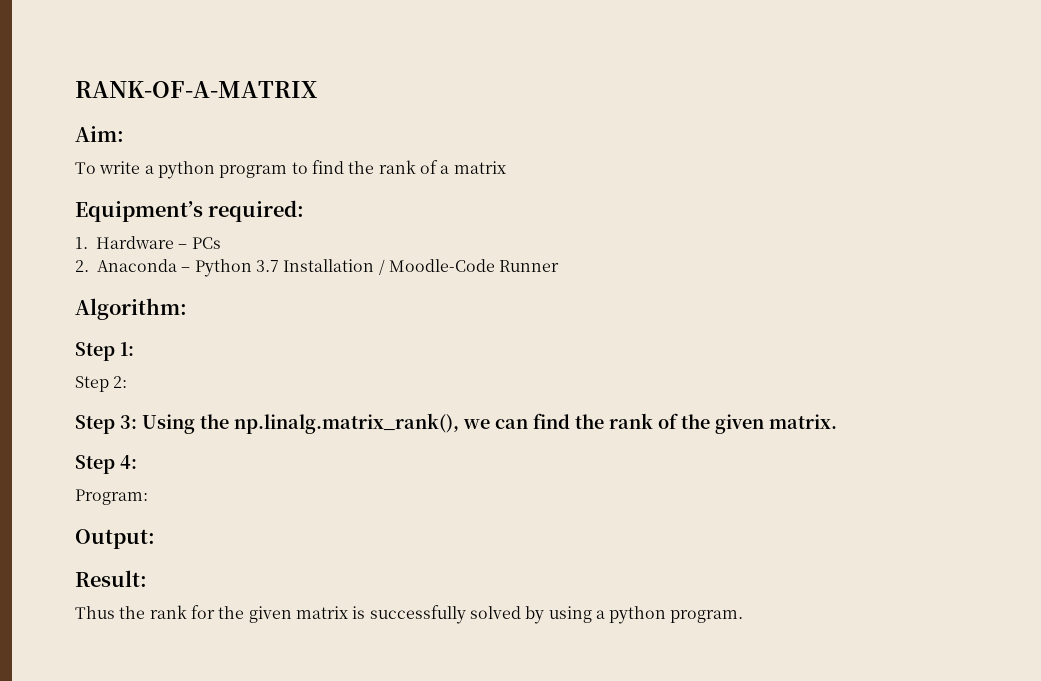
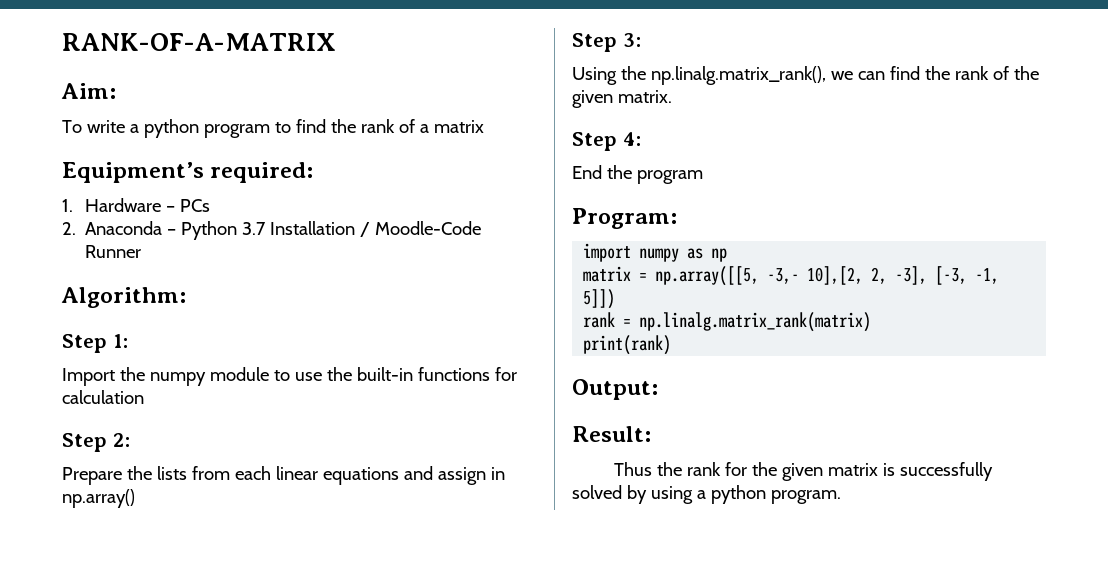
+ Import the numpy module to use the built-in functions for calculation
  Step 2:
+ Prepare the lists from each linear equations and assign in np.array()
- Step 3: Using the np.linalg.matrix_rank(), we can find the rank of the given matrix.
+ Step 3:
+ Using the np.linalg.matrix_rank(), we can find the rank of the given matrix.
+ End the program
  Program:
+ import numpy as np
+ matrix = np.array([[5, -3,- 10],[2, 2, -3], [-3, -1, 5]])
+ rank = np.linalg.matrix_rank(matrix)
+ print(rank)

